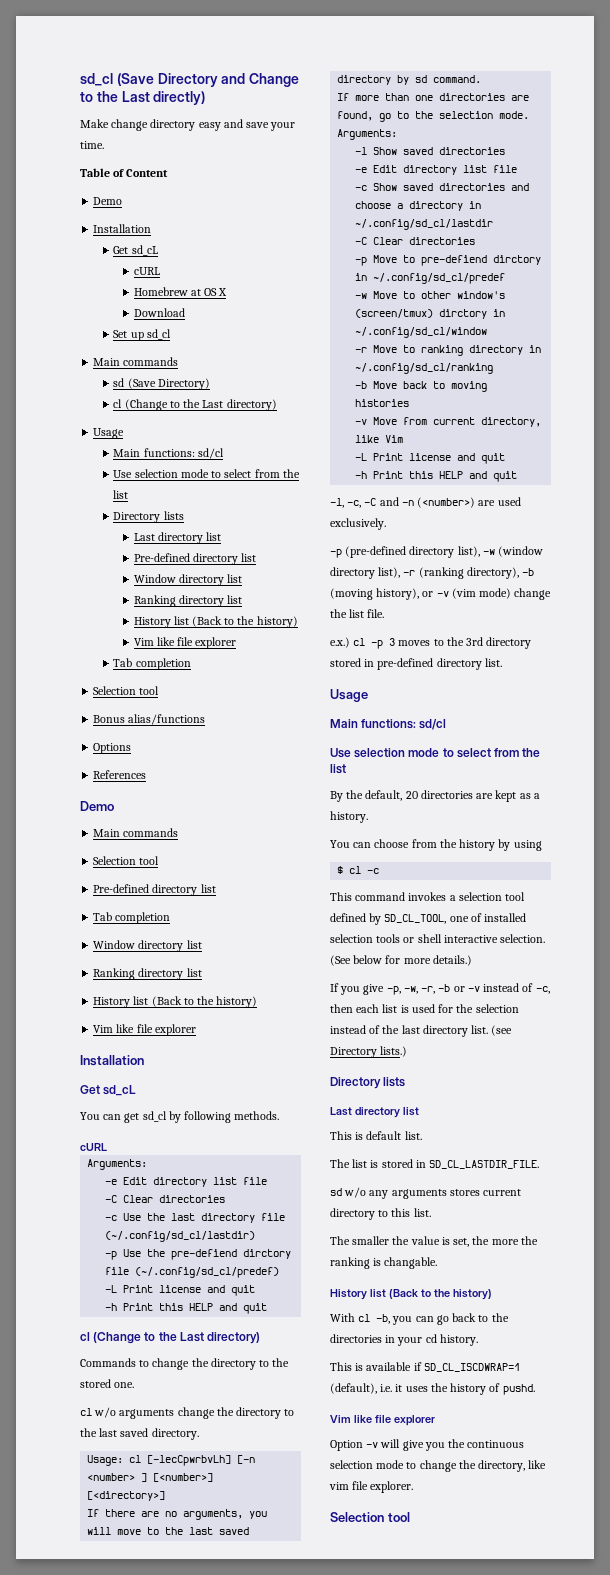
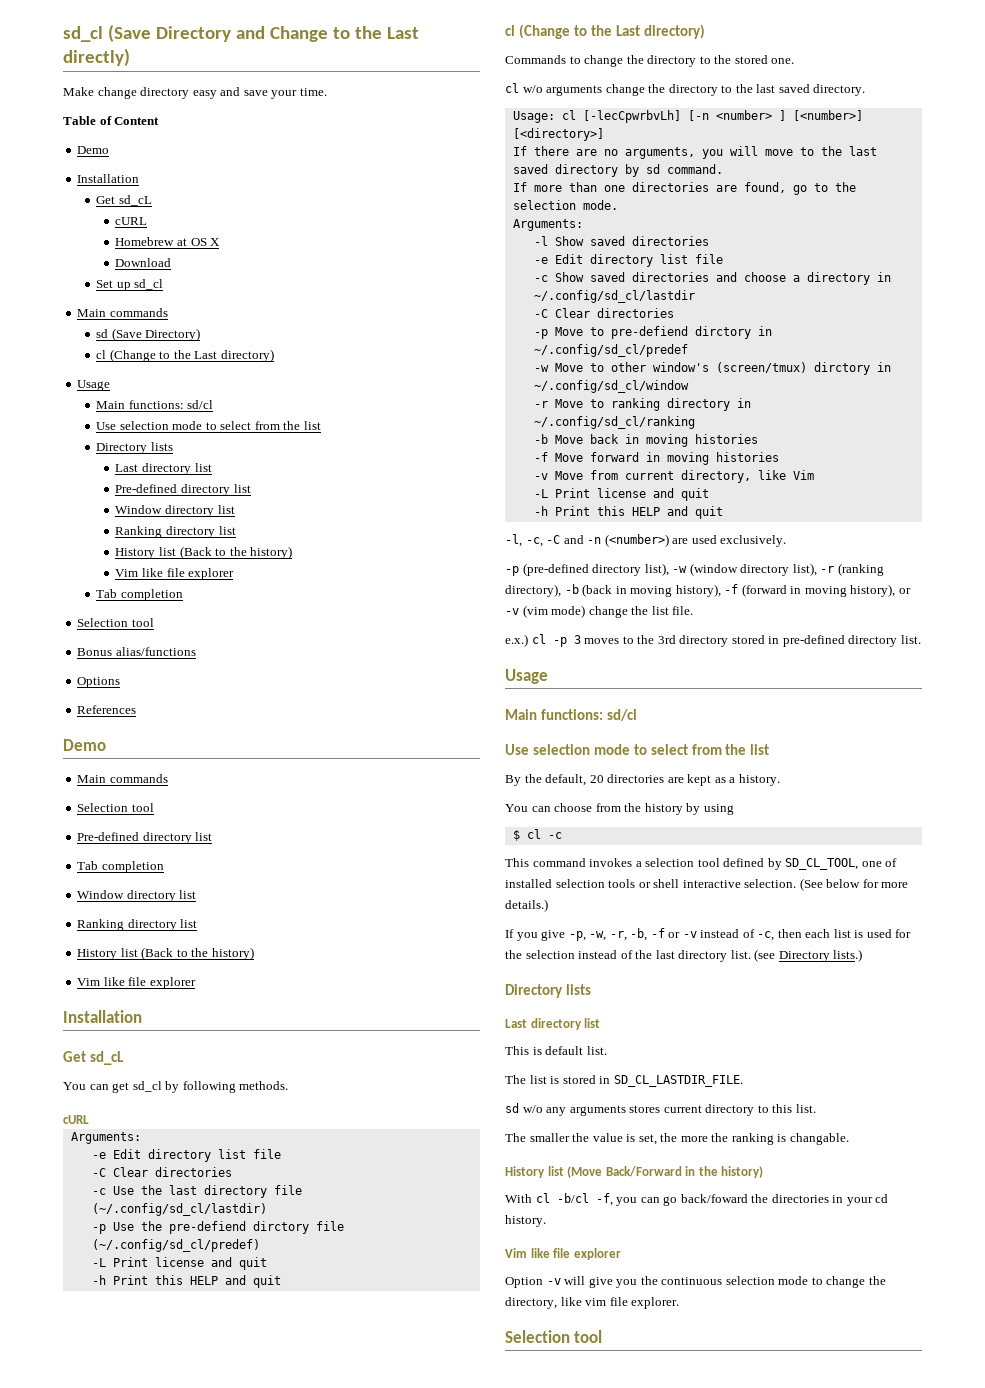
- -b Move back to moving histories
+ -b Move back in moving histories
+ -f Move forward in moving histories
- -p (pre-defined directory list), -w (window directory list), -r (ranking directory), -b (moving history), or -v (vim mode) change the list file.
+ -p (pre-defined directory list), -w (window directory list), -r (ranking directory), -b (back in moving history), -f (forward in moving history), or -v (vim mode) change the list file.
- If you give -p, -w, -r, -b or -v instead of -c, then each list is used for the selection instead of the last directory list.
+ If you give -p, -w, -r, -b, -f or -v instead of -c, then each list is used for the selection instead of the last directory list.
  The smaller the value is set, the more the ranking is changable.
- History list (Back to the history)
+ History list (Move Back/Forward in the history)
- With cl -b, you can go back to the directories in your cd history.
+ With cl -b/cl -f, you can go back/foward the directories in your cd history.
- This is available if SD_CL_ISCDWRAP=1 (default), i.e. it uses the history of pushd.

